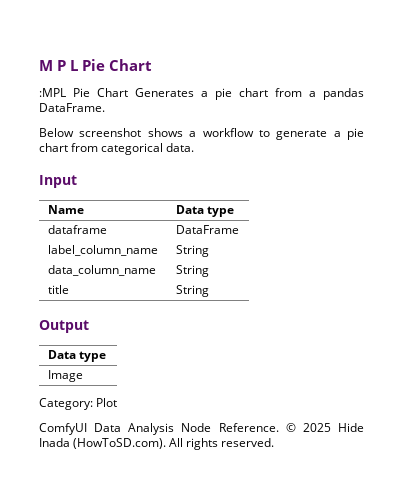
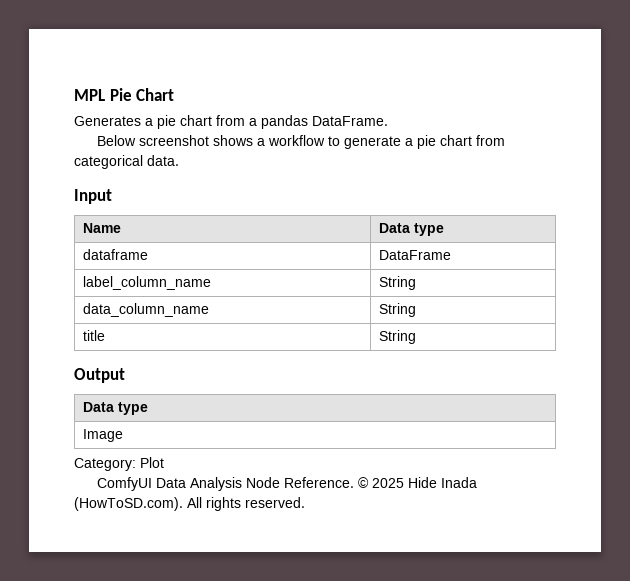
- M P L Pie Chart
+ MPL Pie Chart
- :MPL Pie Chart Generates a pie chart from a pandas DataFrame.
+ Generates a pie chart from a pandas DataFrame.

